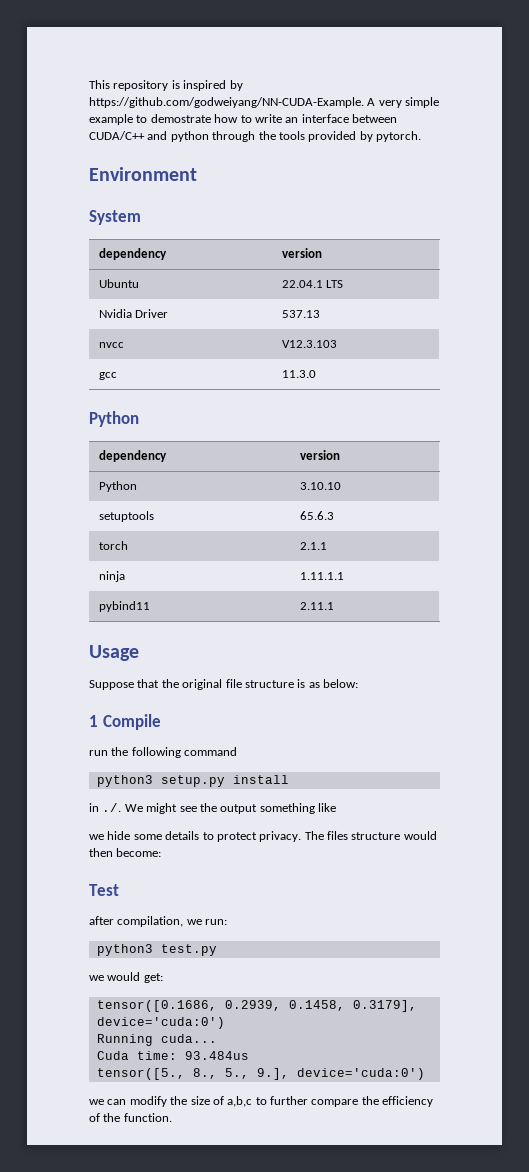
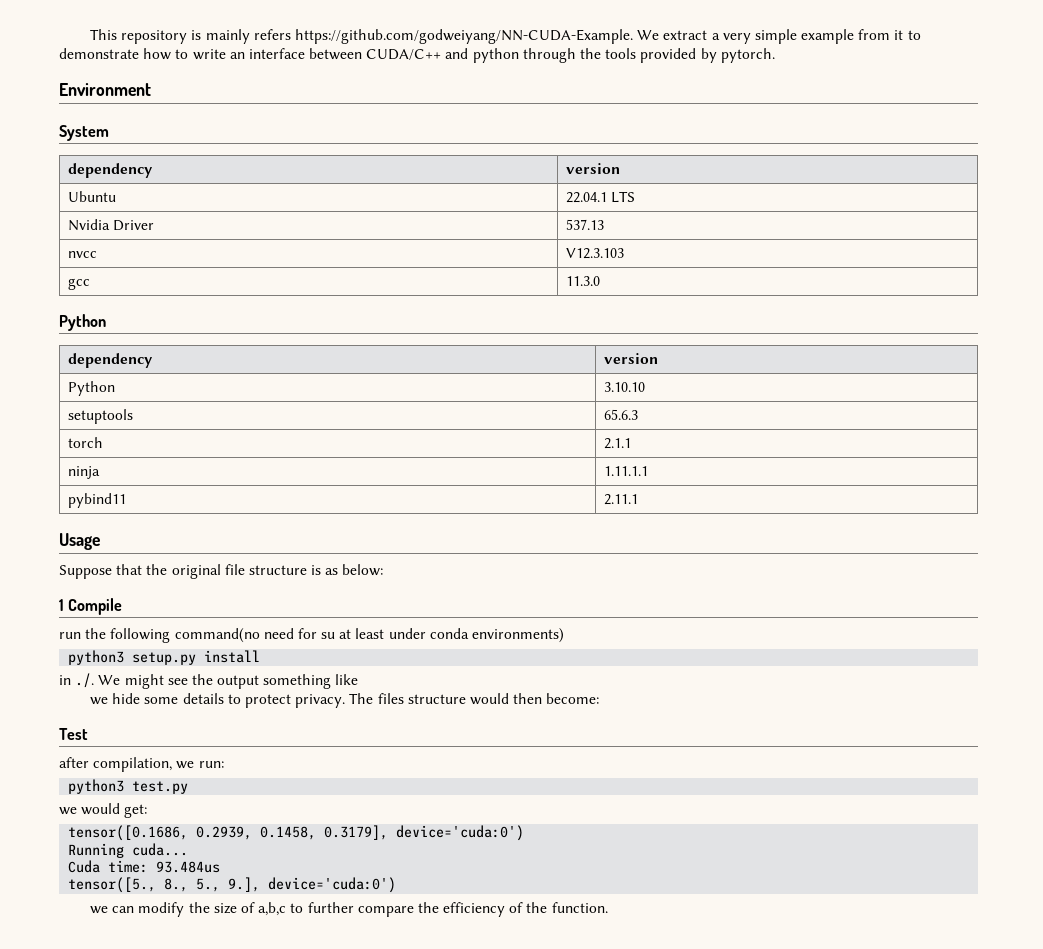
- This repository is inspired by https://github.com/godweiyang/NN-CUDA-Example. A very simple example to demostrate how to write an interface between CUDA/C++ and python through the tools provided by pytorch.
+ This repository is mainly refers https://github.com/godweiyang/NN-CUDA-Example. We extract a very simple example from it to demonstrate how to write an interface between CUDA/C++ and python through the tools provided by pytorch.
- run the following command
+ run the following command(no need for su at least under conda environments)

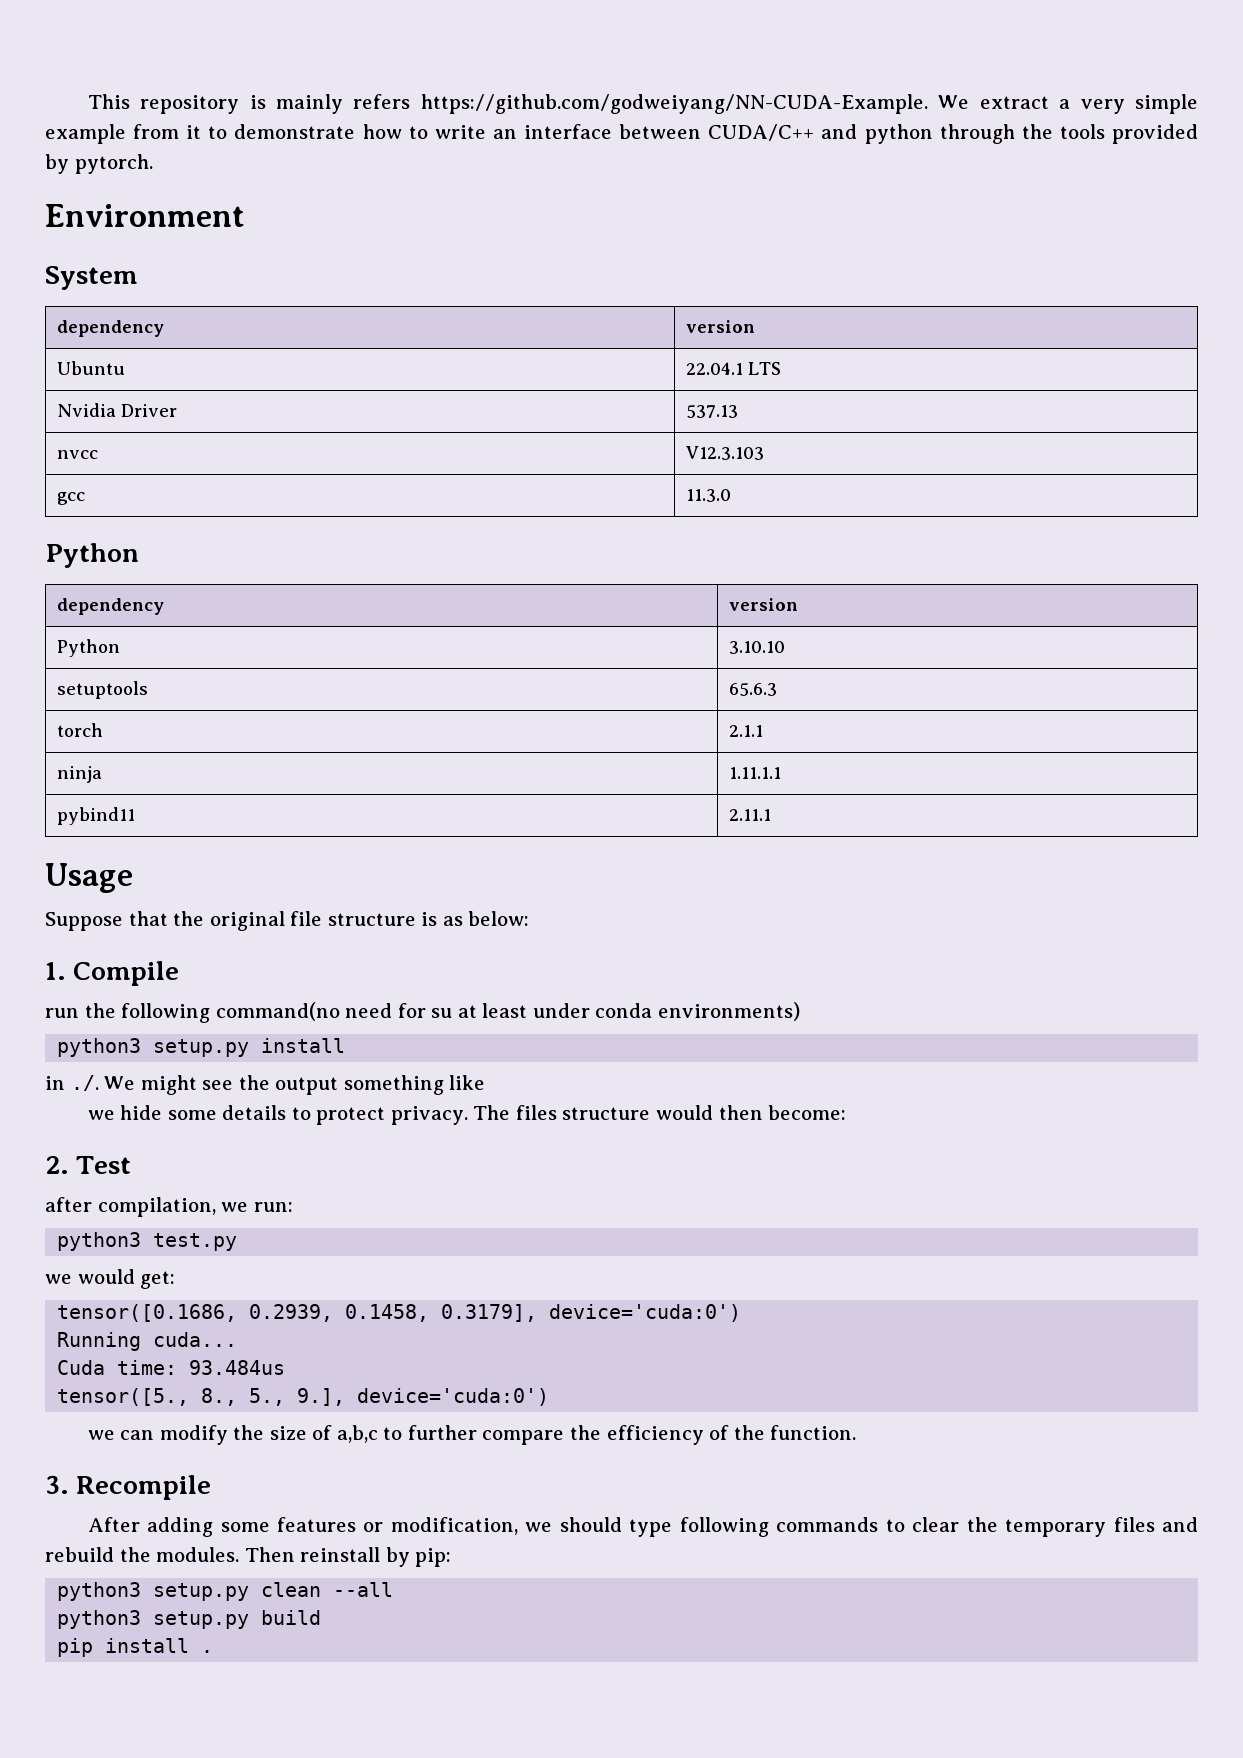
- 1 Compile
+ 1. Compile
- Test
+ 2. Test
+ 3. Recompile
+ After adding some features or modification, we should type following commands to clear the temporary files and rebuild the modules. Then reinstall by pip:
+ python3 setup.py clean --all
+ python3 setup.py build
+ pip install .

